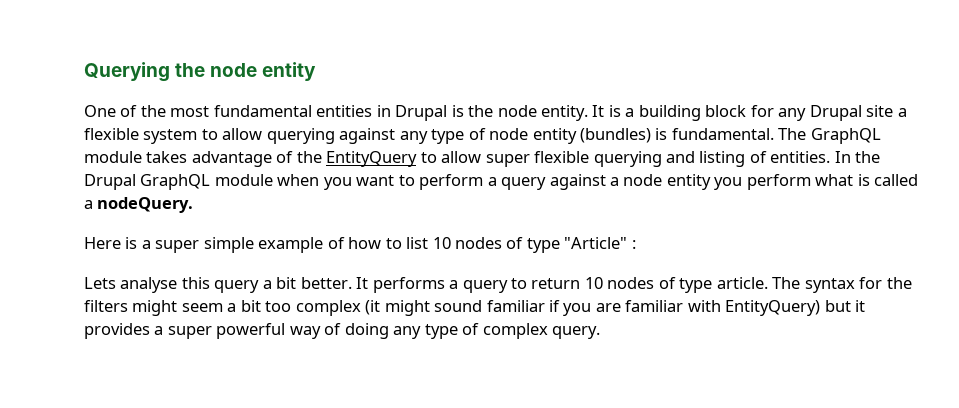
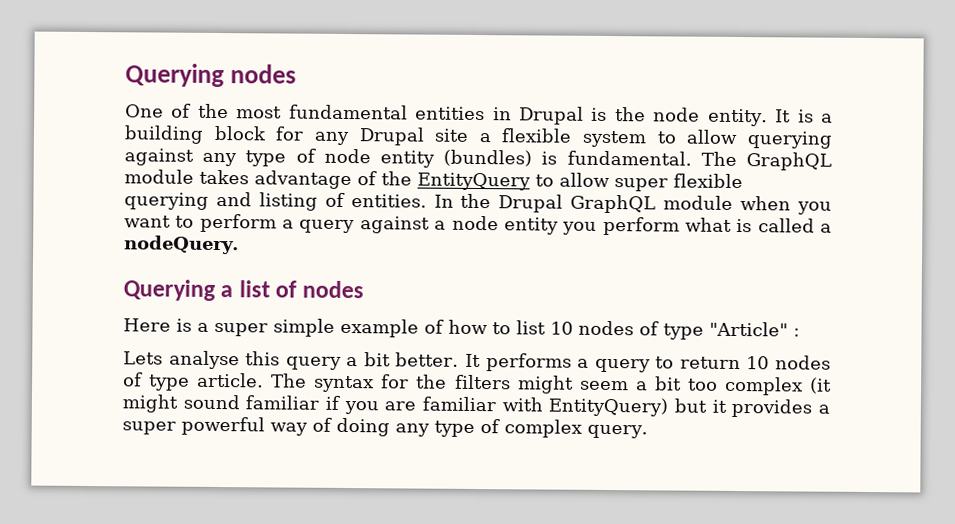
- Querying the node entity
+ Querying nodes
+ Querying a list of nodes

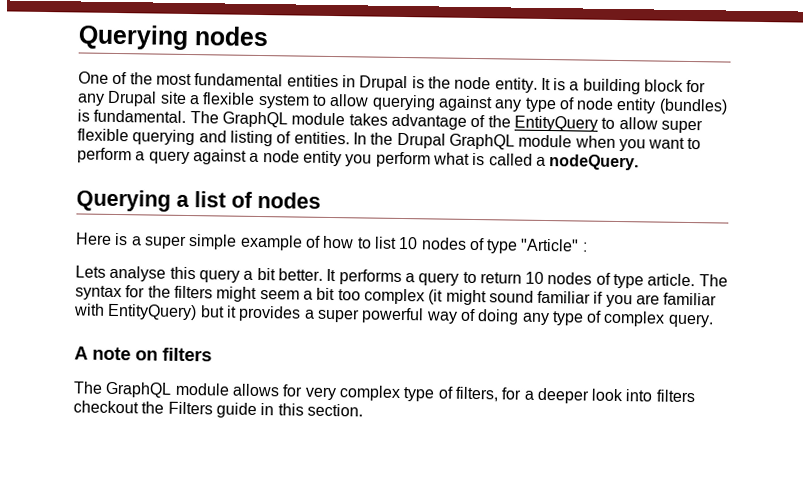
+ A note on filters
+ The GraphQL module allows for very complex type of filters, for a deeper look into filters checkout the Filters guide in this section.

